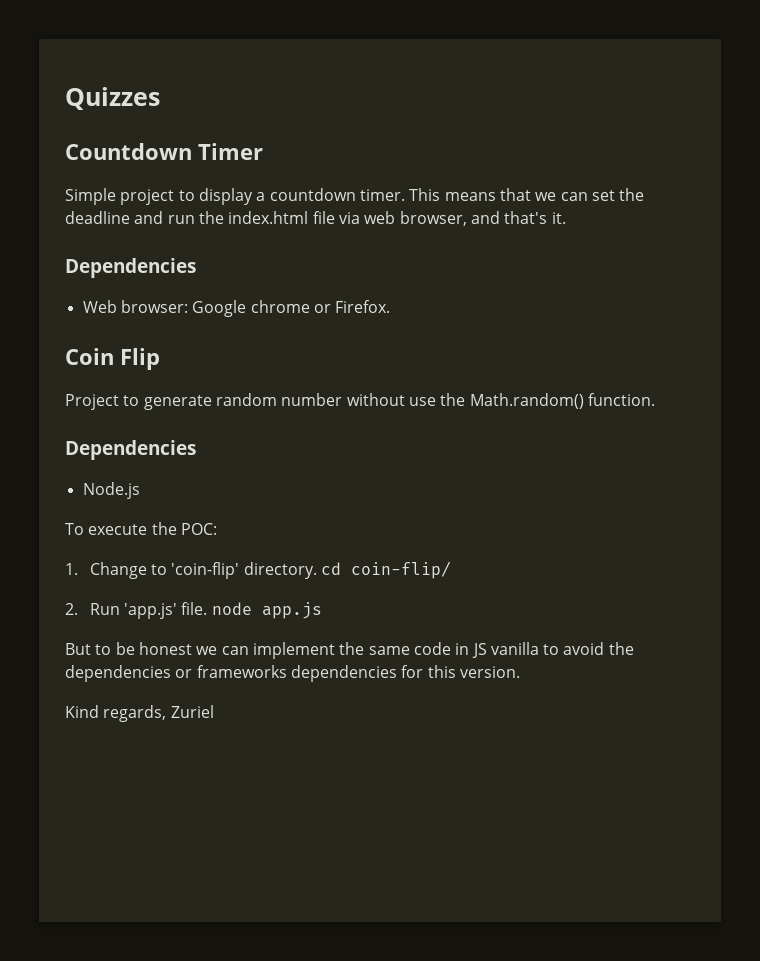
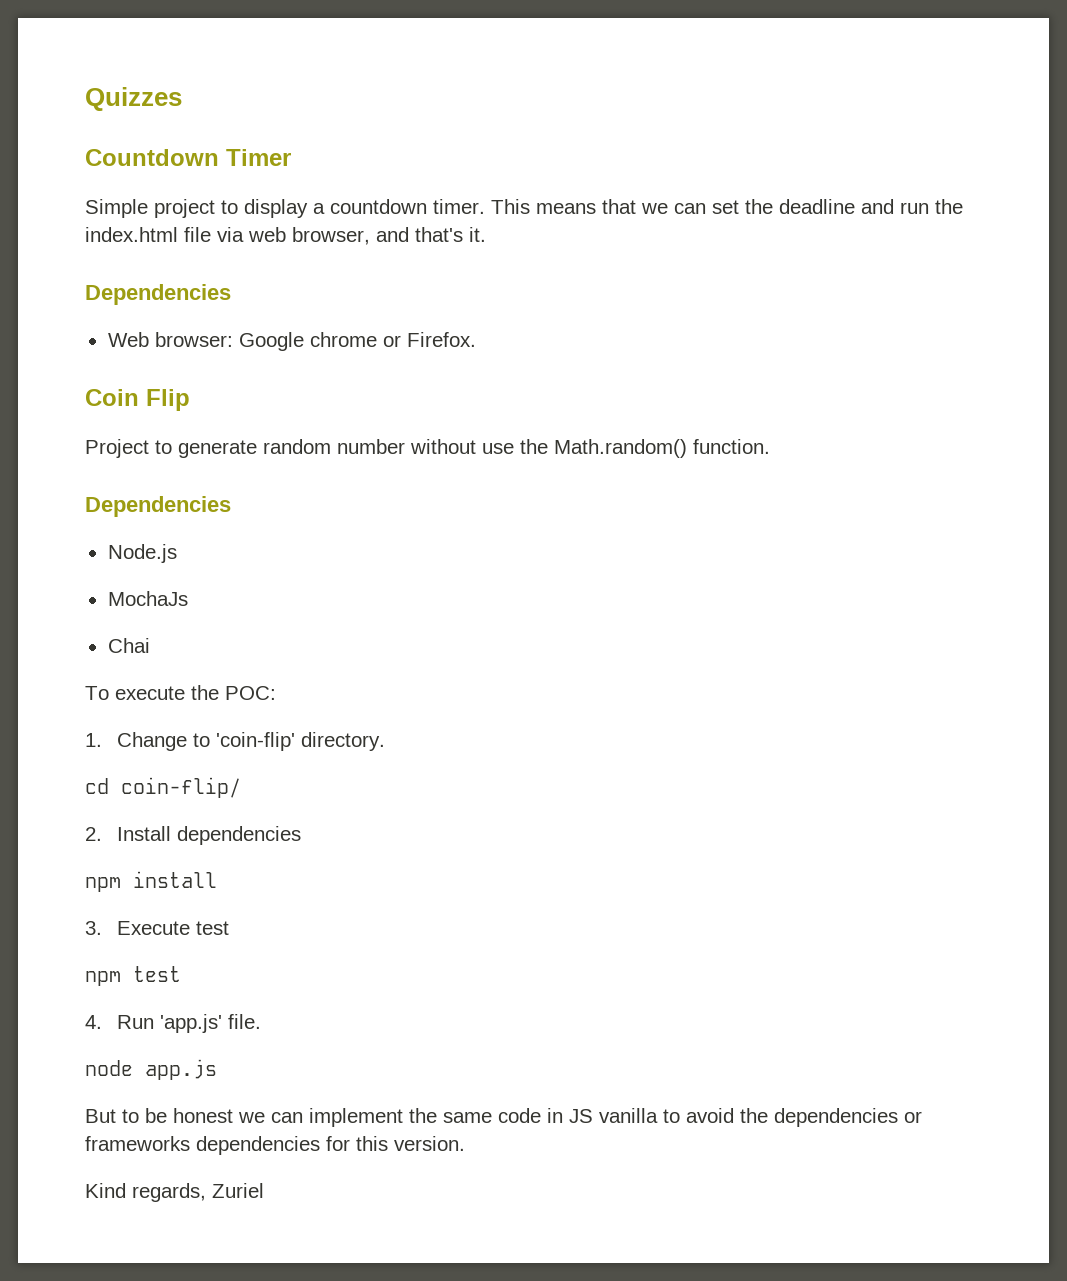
+ MochaJs
+ Chai
- 1. Change to 'coin-flip' directory. cd coin-flip/
+ 1. Change to 'coin-flip' directory.
+ cd coin-flip/
- 2. Run 'app.js' file. node app.js
+ 2. Install dependencies
+ npm install
+ 3. Execute test
+ npm test
+ 4. Run 'app.js' file.
+ node app.js

